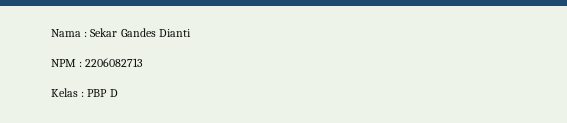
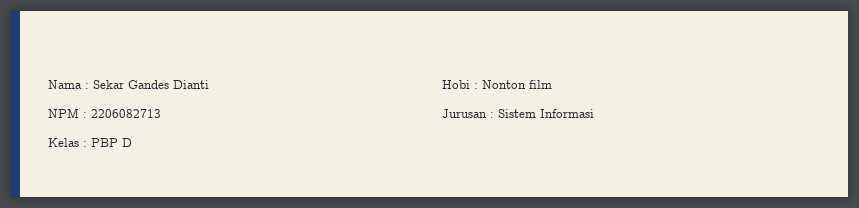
+ Hobi : Nonton film
+ Jurusan : Sistem Informasi

